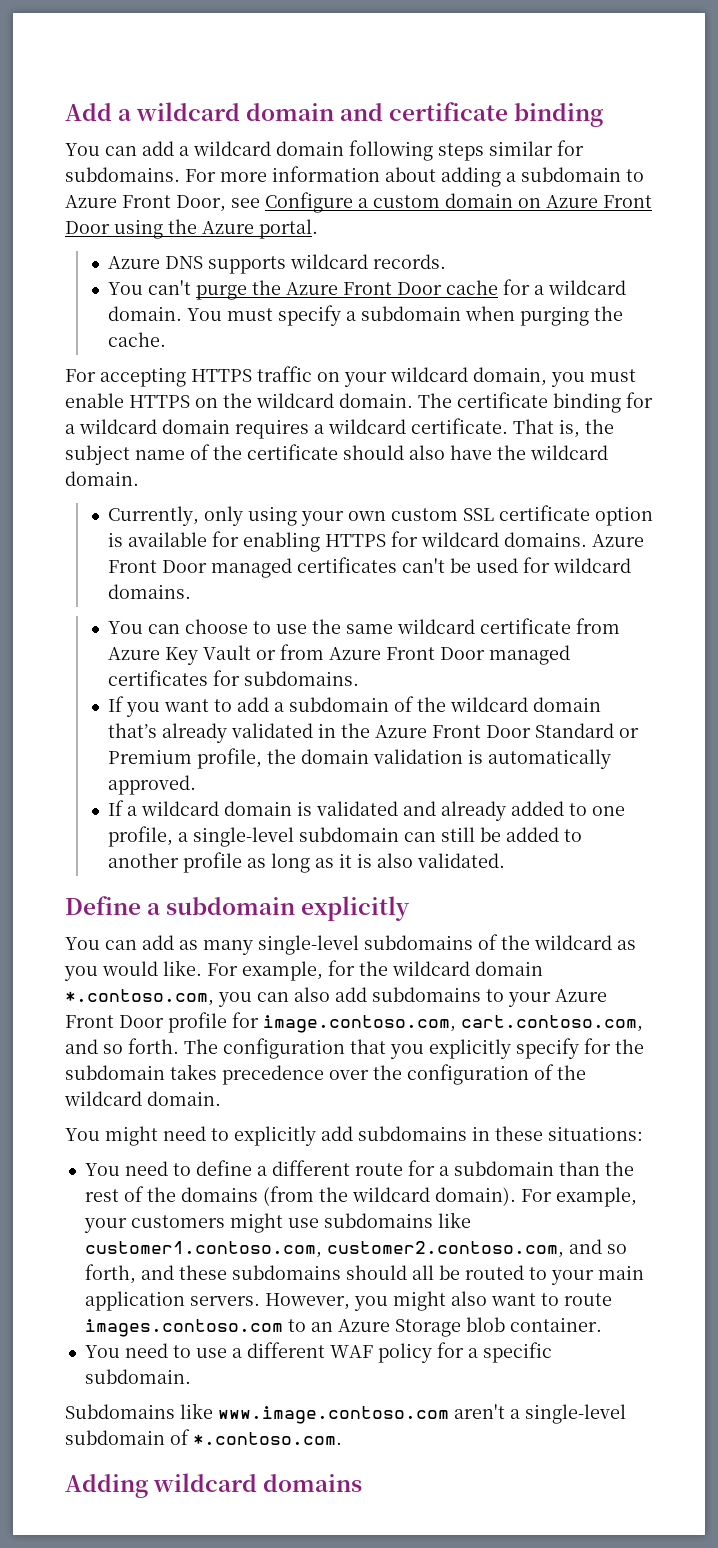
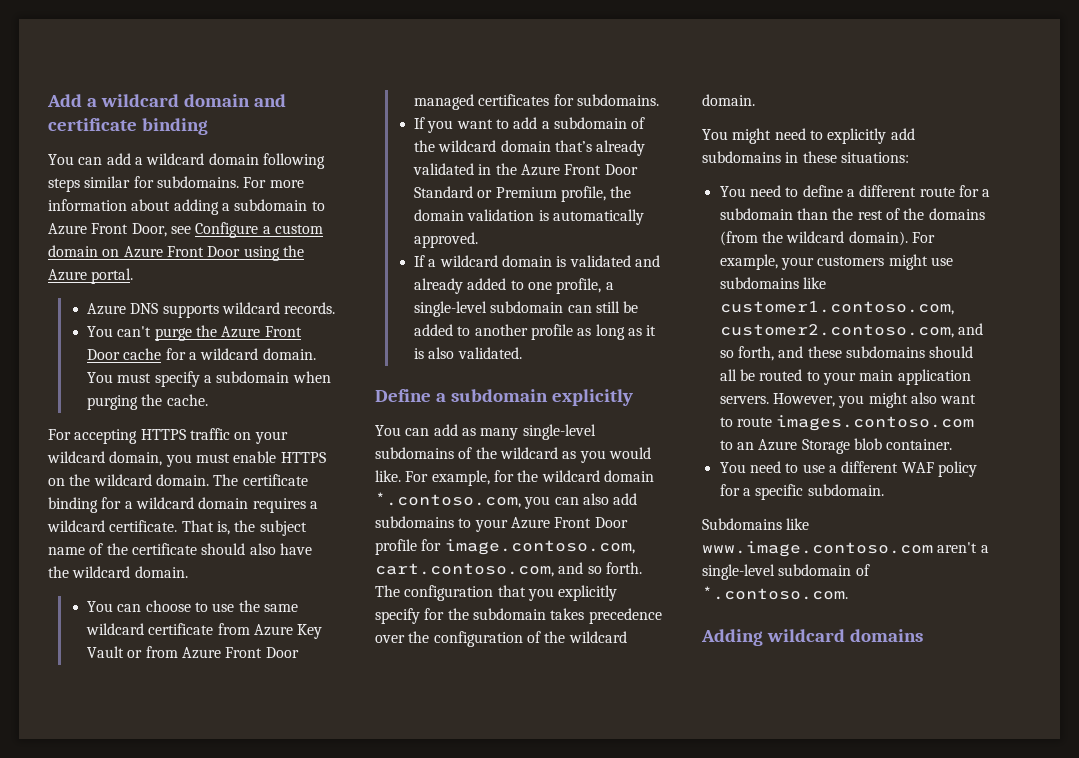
- Currently, only using your own custom SSL certificate option is available for enabling HTTPS for wildcard domains. Azure Front Door managed certificates can't be used for wildcard domains.

